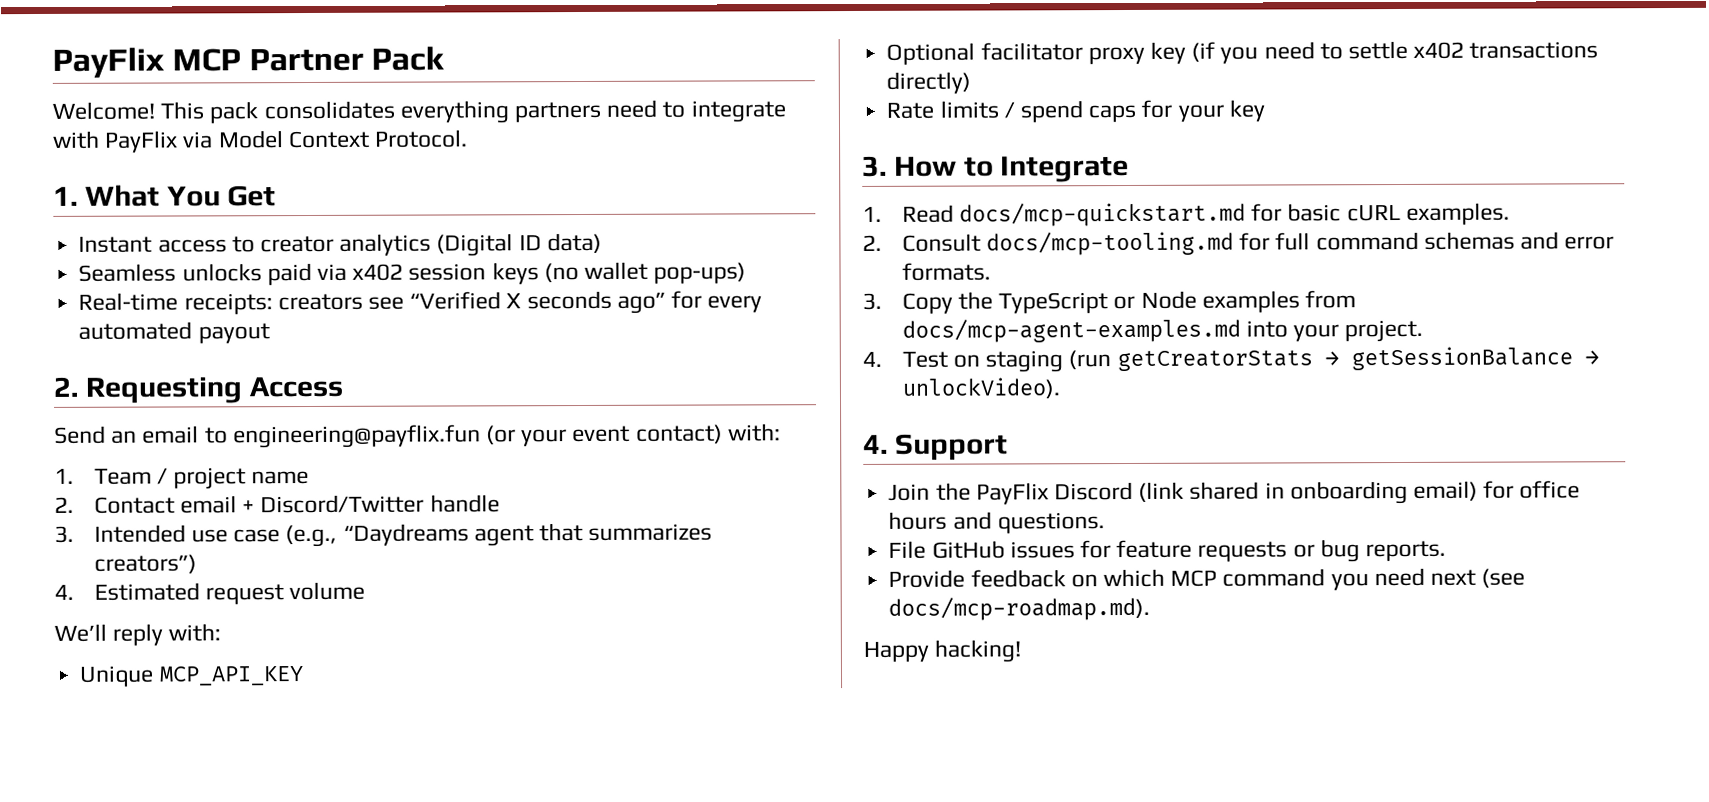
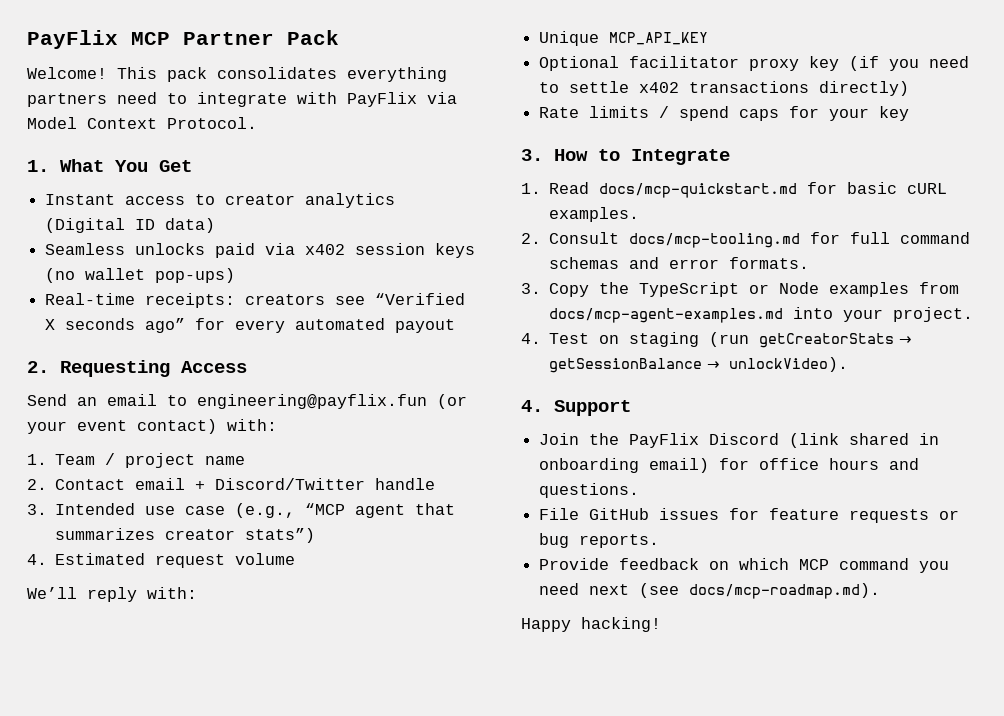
- 3. Intended use case (e.g., “Daydreams agent that summarizes creators”)
+ 3. Intended use case (e.g., “MCP agent that summarizes creator stats”)

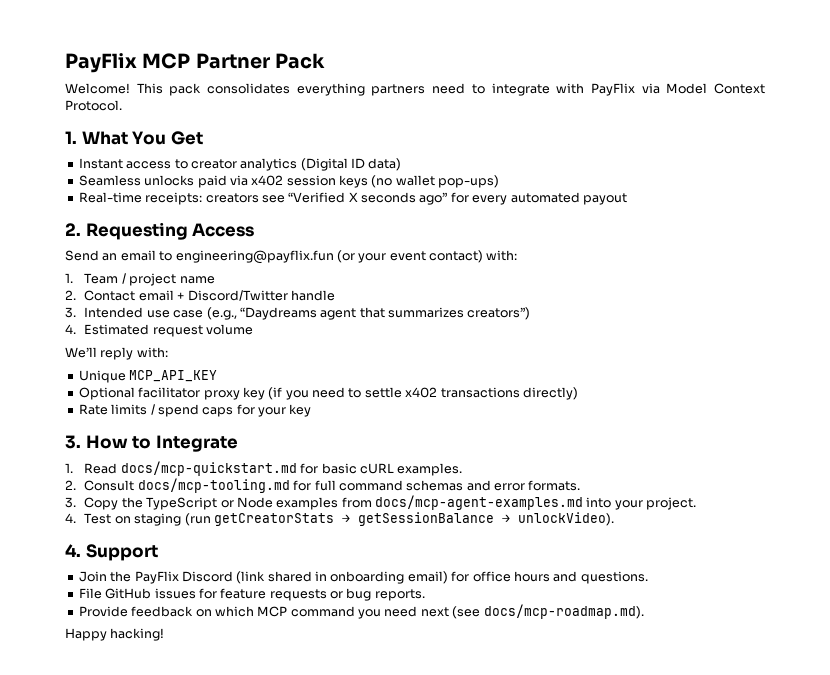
- 3. Intended use case (e.g., “MCP agent that summarizes creator stats”)
+ 3. Intended use case (e.g., “Daydreams agent that summarizes creators”)

